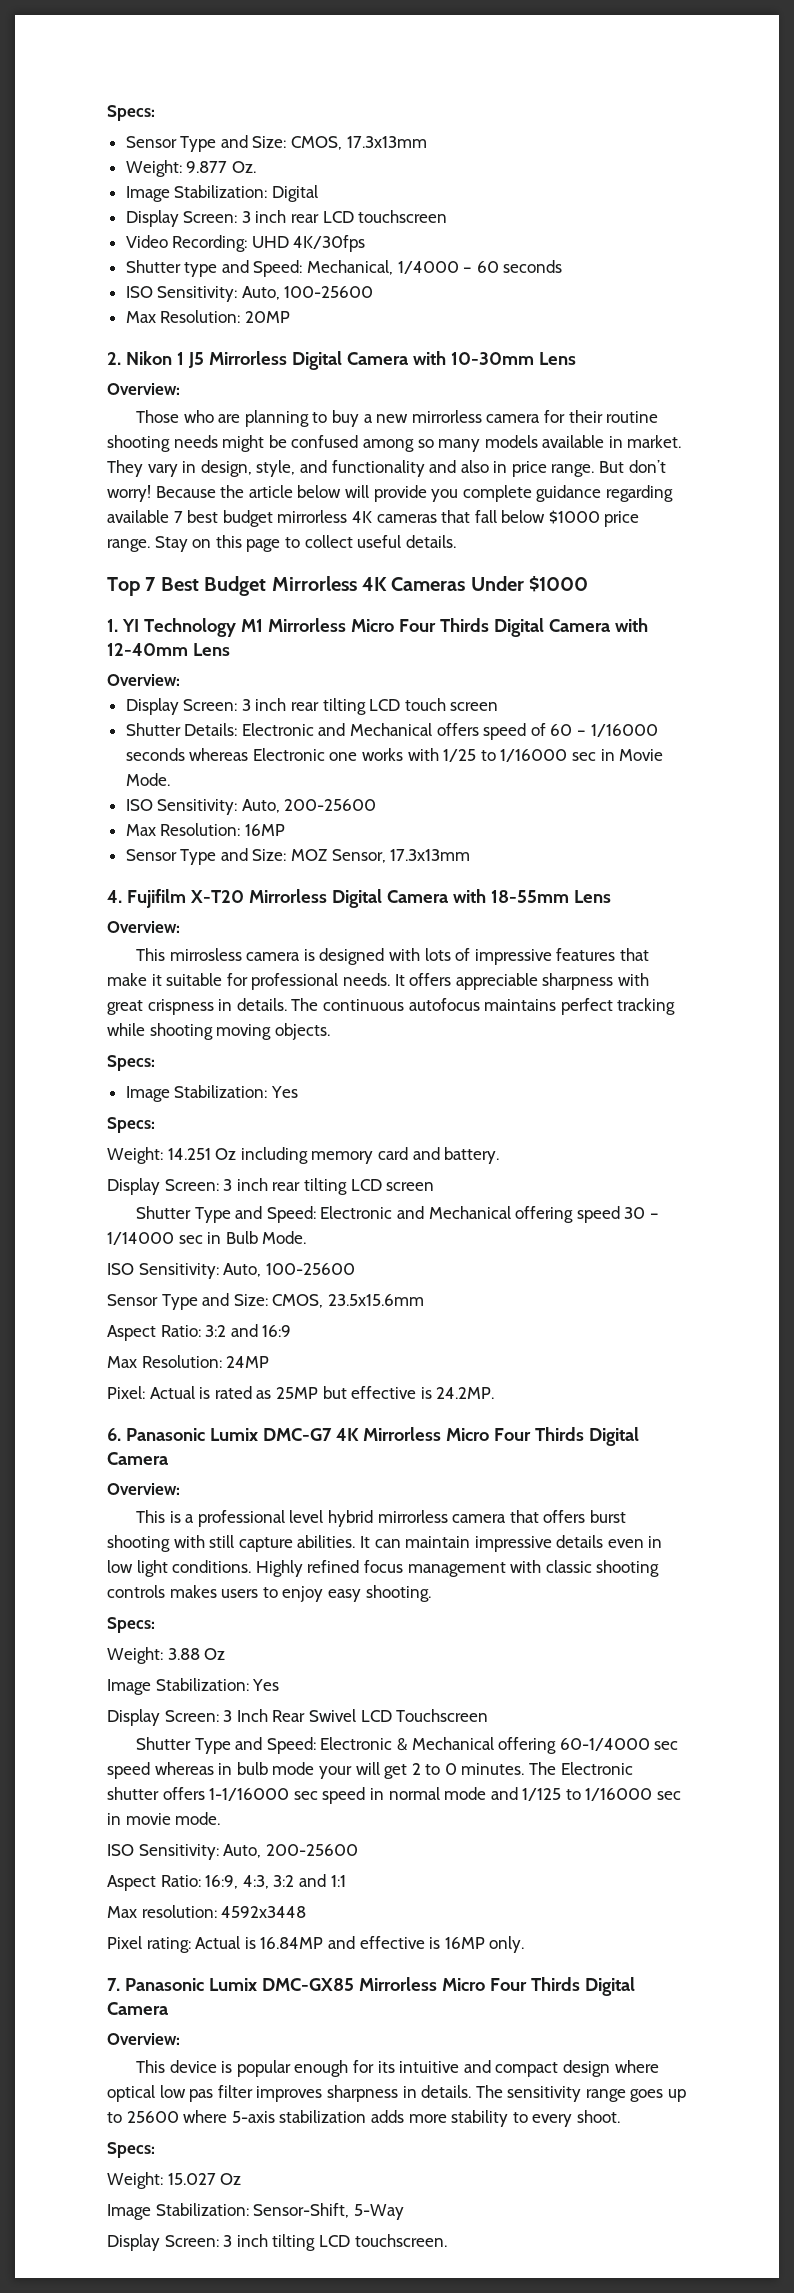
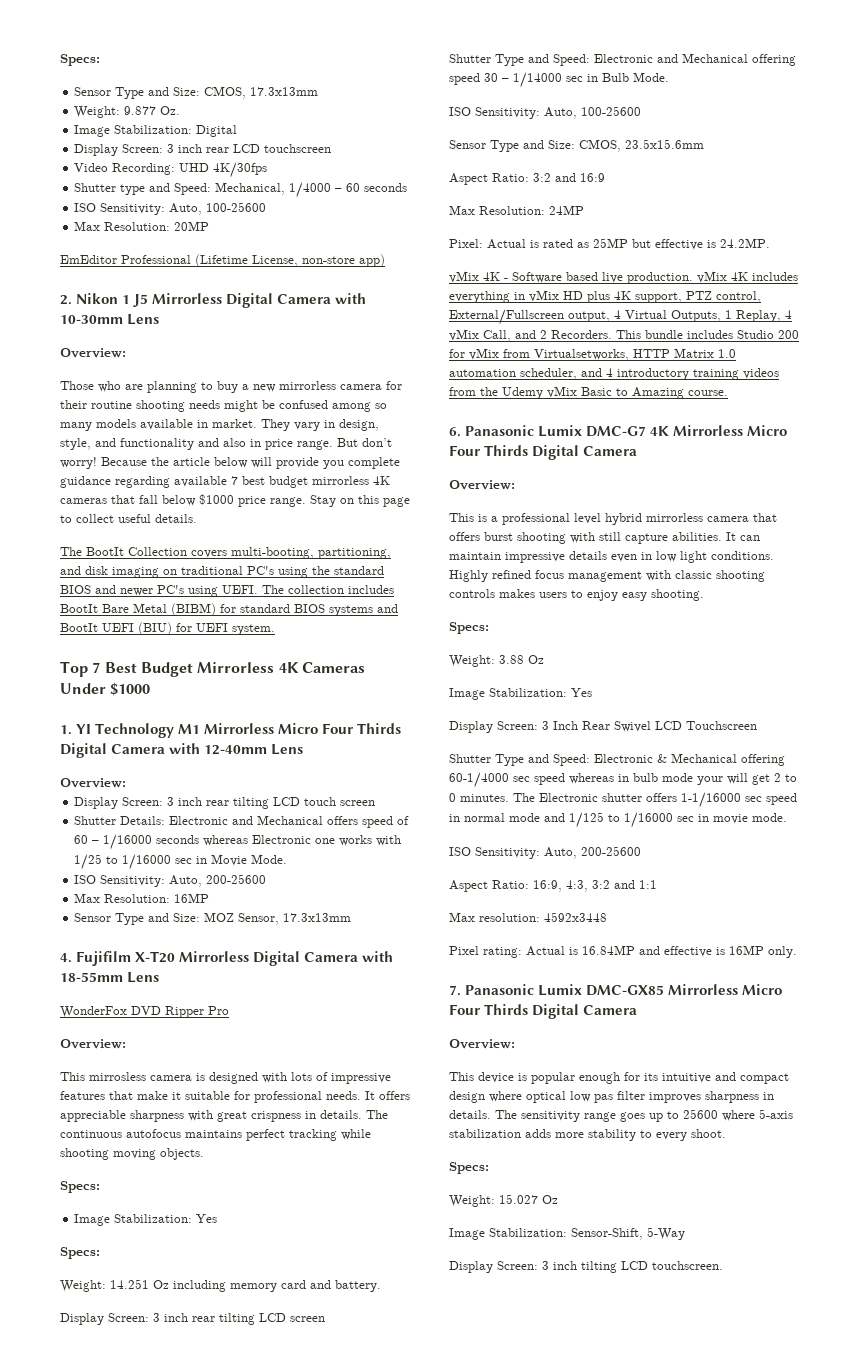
+ EmEditor Professional (Lifetime License, non-store app)
+ The BootIt Collection covers multi-booting, partitioning, and disk imaging on traditional PC's using the standard BIOS and newer PC's using UEFI. The collection includes BootIt Bare Metal (BIBM) for standard BIOS systems and BootIt UEFI (BIU) for UEFI system.
+ WonderFox DVD Ripper Pro
+ vMix 4K - Software based live production. vMix 4K includes everything in vMix HD plus 4K support, PTZ control, External/Fullscreen output, 4 Virtual Outputs, 1 Replay, 4 vMix Call, and 2 Recorders. This bundle includes Studio 200 for vMix from Virtualsetworks, HTTP Matrix 1.0 automation scheduler, and 4 introductory training videos from the Udemy vMix Basic to Amazing course.

